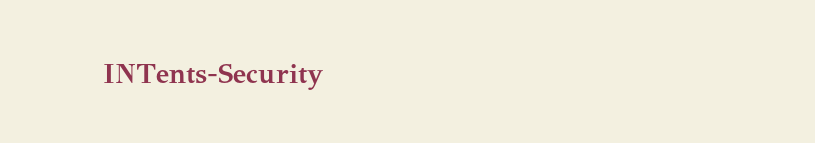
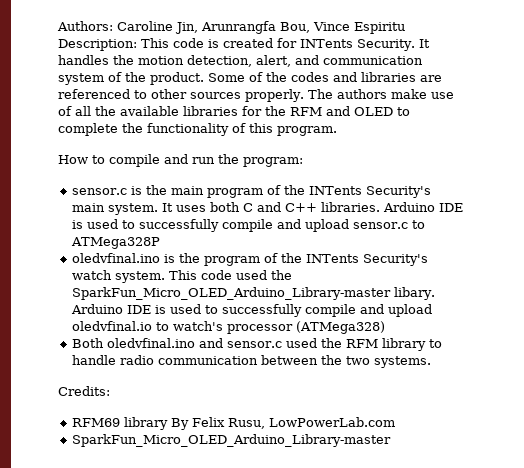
- INTents-Security
+ Authors: Caroline Jin, Arunrangfa Bou, Vince Espiritu Description: This code is created for INTents Security. It handles the motion detection, alert, and communication system of the product. Some of the codes and libraries are referenced to other sources properly. The authors make use of all the available libraries for the RFM and OLED to complete the functionality of this program.
+ How to compile and run the program:
+ sensor.c is the main program of the INTents Security's main system. It uses both C and C++ libraries. Arduino IDE is used to successfully compile and upload sensor.c to ATMega328P
+ oledvfinal.ino is the program of the INTents Security's watch system. This code used the SparkFun_Micro_OLED_Arduino_Library-master libary. Arduino IDE is used to successfully compile and upload oledvfinal.io to watch's processor (ATMega328)
+ Both oledvfinal.ino and sensor.c used the RFM library to handle radio communication between the two systems.
+ Credits:
+ RFM69 library By Felix Rusu, LowPowerLab.com
+ SparkFun_Micro_OLED_Arduino_Library-master

